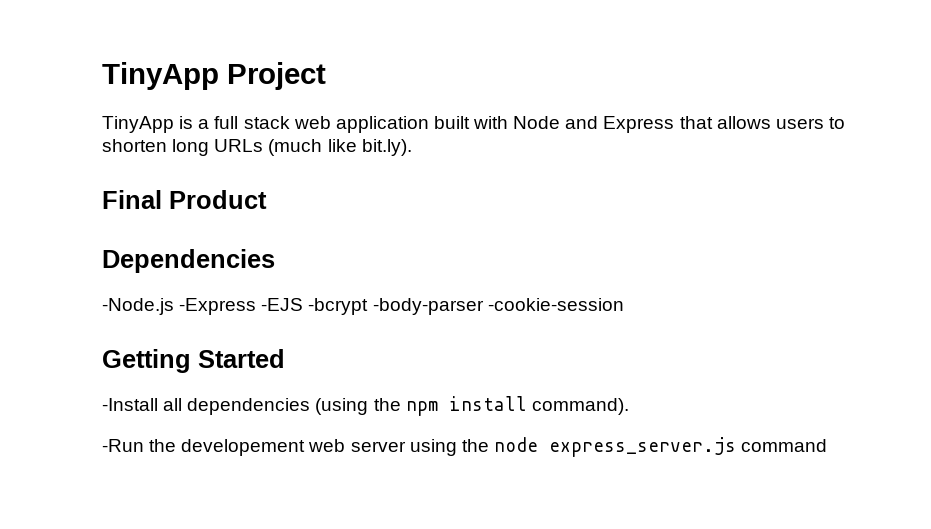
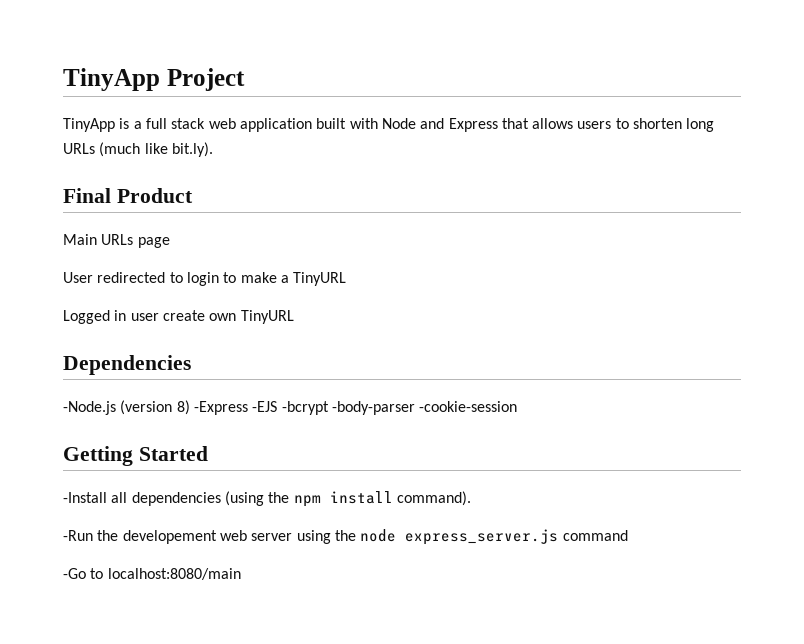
+ Main URLs page
+ User redirected to login to make a TinyURL
+ Logged in user create own TinyURL
- -Node.js -Express -EJS -bcrypt -body-parser -cookie-session
+ -Node.js (version 8) -Express -EJS -bcrypt -body-parser -cookie-session
+ -Go to localhost:8080/main

